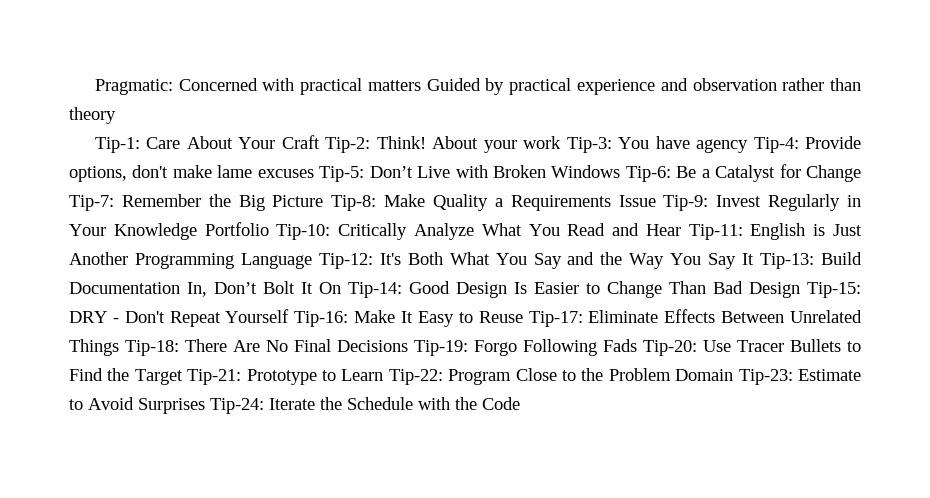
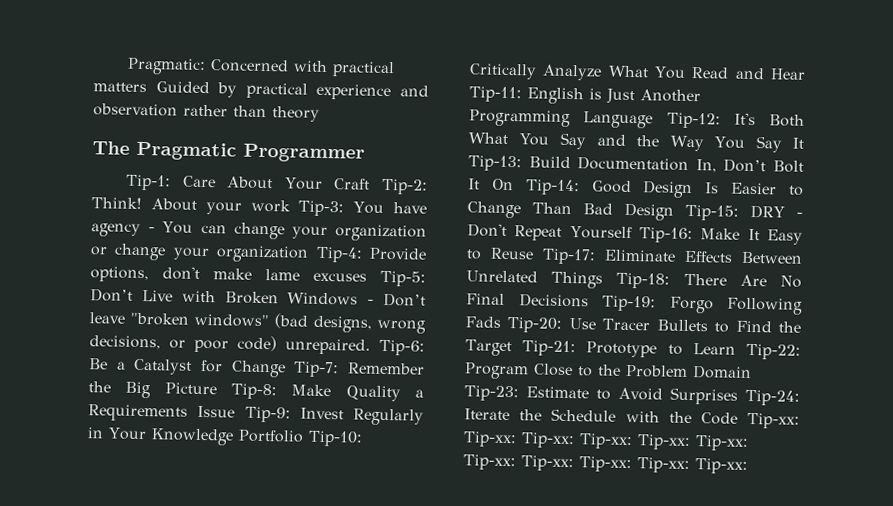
+ The Pragmatic Programmer
- You have agency Tip-4:
+ You have agency - You can change your organization or change your organization Tip-4:
- Don’t Live with Broken Windows Tip-6:
+ Don’t Live with Broken Windows - Don’t leave "broken windows" (bad designs, wrong decisions, or poor code) unrepaired. Tip-6:
- Iterate the Schedule with the Code
+ Iterate the Schedule with the Code Tip-xx: Tip-xx: Tip-xx: Tip-xx: Tip-xx: Tip-xx: Tip-xx: Tip-xx: Tip-xx: Tip-xx: Tip-xx:

